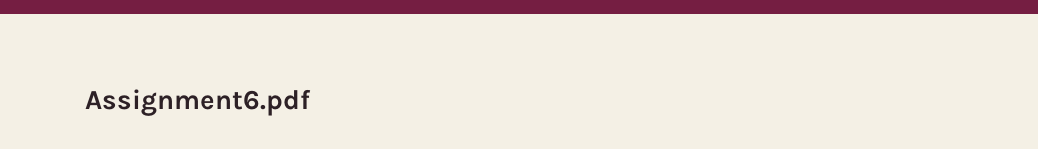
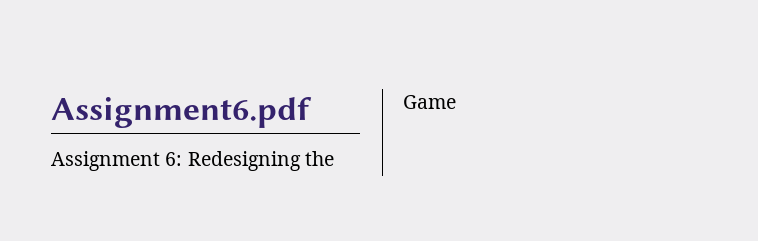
+ Assignment 6: Redesigning the Game

